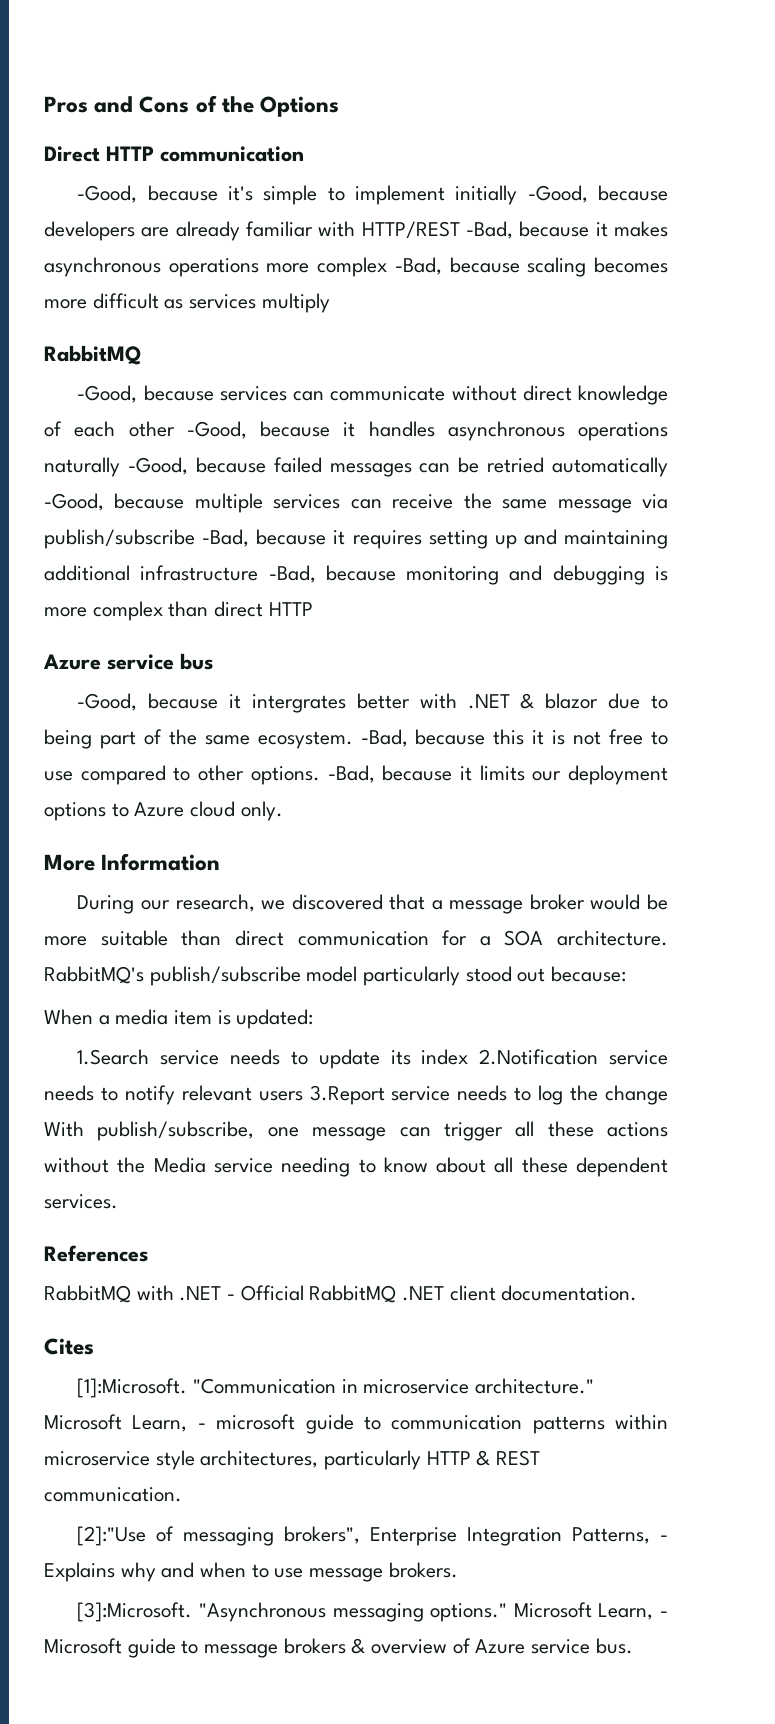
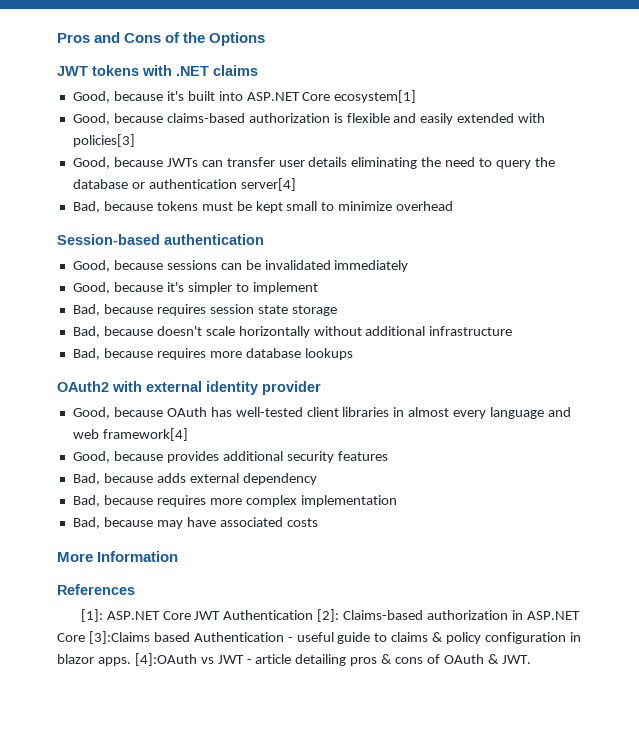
- Direct HTTP communication
- -Good, because it's simple to implement initially -Good, because developers are already familiar with HTTP/REST -Bad, because it makes asynchronous operations more complex -Bad, because scaling becomes more difficult as services multiply
- RabbitMQ
- -Good, because services can communicate without direct knowledge of each other -Good, because it handles asynchronous operations naturally -Good, because failed messages can be retried automatically -Good, because multiple services can receive the same message via publish/subscribe -Bad, because it requires setting up and maintaining additional infrastructure -Bad, because monitoring and debugging is more complex than direct HTTP
- Azure service bus
- -Good, because it intergrates better with .NET & blazor due to being part of the same ecosystem. -Bad, because this it is not free to use compared to other options. -Bad, because it limits our deployment options to Azure cloud only.
+ JWT tokens with .NET claims
+ Good, because it's built into ASP.NET Core ecosystem[1]
+ Good, because claims-based authorization is flexible and easily extended with policies[3]
+ Good, because JWTs can transfer user details eliminating the need to query the database or authentication server[4]
+ Bad, because tokens must be kept small to minimize overhead
+ Session-based authentication
+ Good, because sessions can be invalidated immediately
+ Good, because it's simpler to implement
+ Bad, because requires session state storage
+ Bad, because doesn't scale horizontally without additional infrastructure
+ Bad, because requires more database lookups
+ OAuth2 with external identity provider
+ Good, because OAuth has well-tested client libraries in almost every language and web framework[4]
+ Good, because provides additional security features
+ Bad, because adds external dependency
+ Bad, because requires more complex implementation
+ Bad, because may have associated costs
  More Information
- During our research, we discovered that a message broker would be more suitable than direct communication for a SOA architecture. RabbitMQ's publish/subscribe model particularly stood out because:
- When a media item is updated:
- 1.Search service needs to update its index 2.Notification service needs to notify relevant users 3.Report service needs to log the change With publish/subscribe, one message can trigger all these actions without the Media service needing to know about all these dependent services.
  References
- RabbitMQ with .NET - Official RabbitMQ .NET client documentation.
- Cites
- [1]:Microsoft. "Communication in microservice architecture." Microsoft Learn, - microsoft guide to communication patterns within microservice style architectures, particularly HTTP & REST communication.
- [2]:"Use of messaging brokers", Enterprise Integration Patterns, - Explains why and when to use message brokers.
- [3]:Microsoft. "Asynchronous messaging options." Microsoft Learn, - Microsoft guide to message brokers & overview of Azure service bus.
+ [1]: ASP.NET Core JWT Authentication [2]: Claims-based authorization in ASP.NET Core [3]:Claims based Authentication - useful guide to claims & policy configuration in blazor apps. [4]:OAuth vs JWT - article detailing pros & cons of OAuth & JWT.

